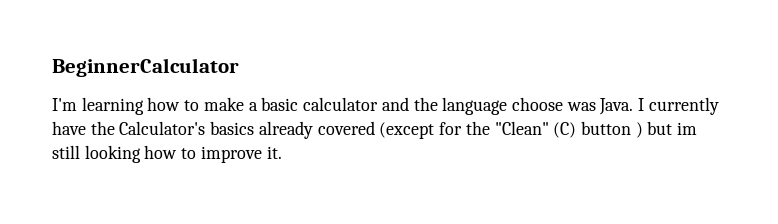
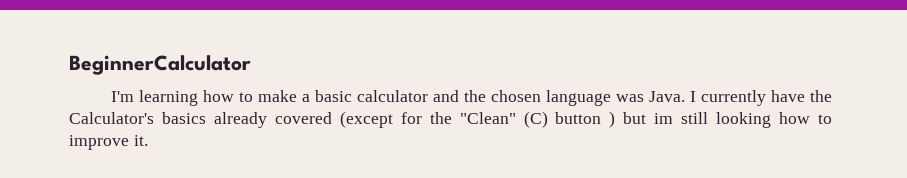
- I'm learning how to make a basic calculator and the language choose was Java.
+ I'm learning how to make a basic calculator and the chosen language was Java.

